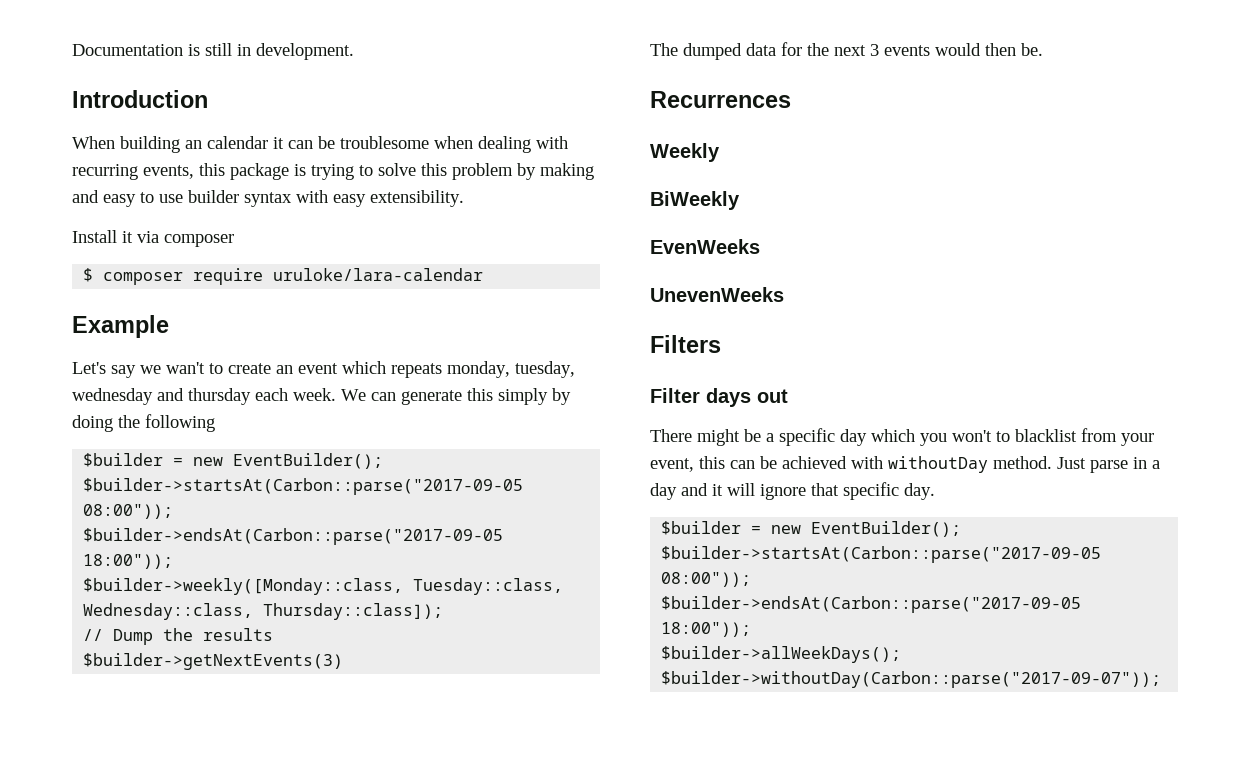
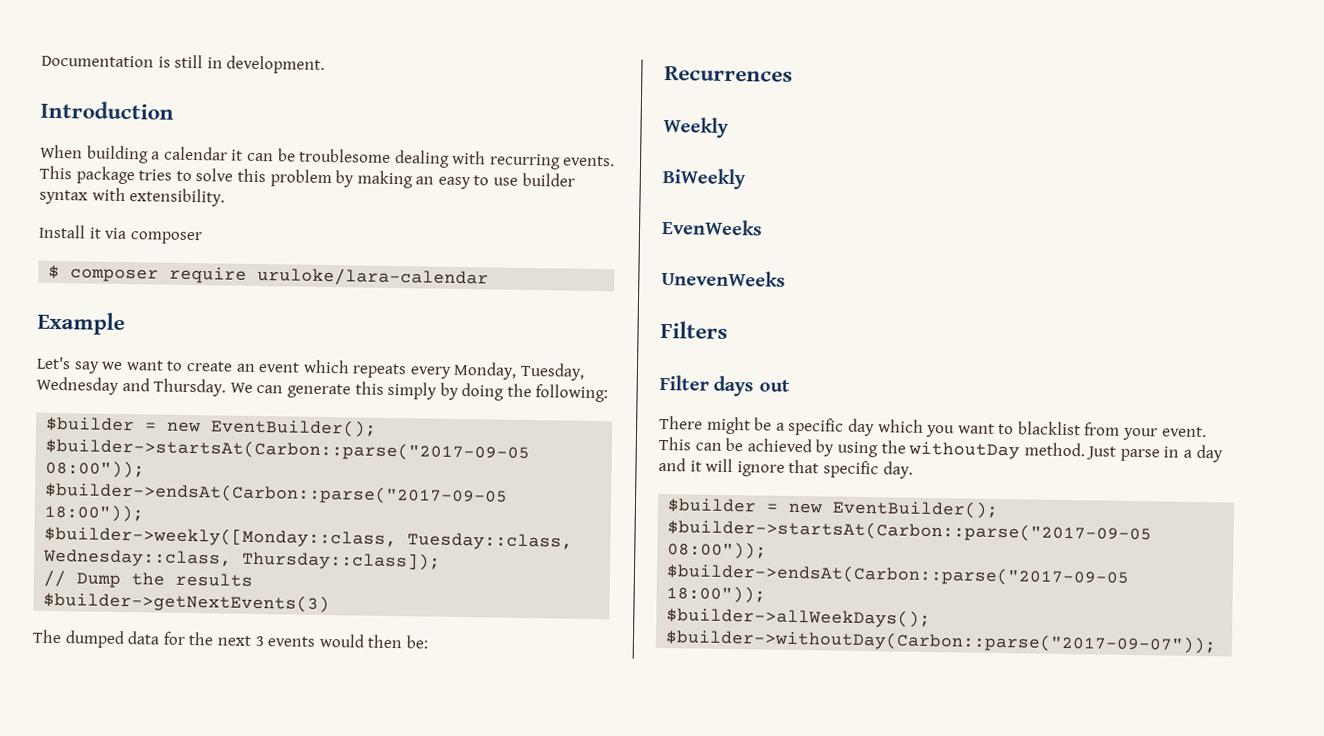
- When building an calendar it can be troublesome when dealing with recurring events, this package is trying to solve this problem by making and easy to use builder syntax with easy extensibility.
+ When building a calendar it can be troublesome dealing with recurring events. This package tries to solve this problem by making an easy to use builder syntax with extensibility.
- Let's say we wan't to create an event which repeats monday, tuesday, wednesday and thursday each week.
+ Let's say we want to create an event which repeats every Monday, Tuesday, Wednesday and Thursday.
- We can generate this simply by doing the following
+ We can generate this simply by doing the following:
- The dumped data for the next 3 events would then be.
+ The dumped data for the next 3 events would then be:
- There might be a specific day which you won't to blacklist from your event, this can be achieved with withoutDay method.
+ There might be a specific day which you want to blacklist from your event. This can be achieved by using the withoutDay method.

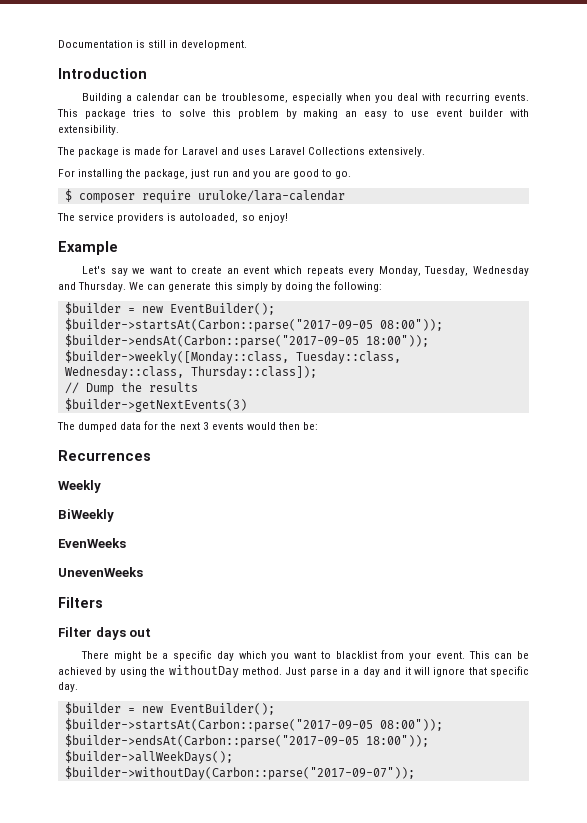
- When building a calendar it can be troublesome dealing with recurring events.
+ Building a calendar can be troublesome, especially when you deal with recurring events.
- This package tries to solve this problem by making an easy to use builder syntax with extensibility.
+ This package tries to solve this problem by making an easy to use event builder with extensibility.
- Install it via composer
+ The package is made for Laravel and uses Laravel Collections extensively.
+ For installing the package, just run and you are good to go.
  $ composer require uruloke/lara-calendar
+ The service providers is autoloaded, so enjoy!

